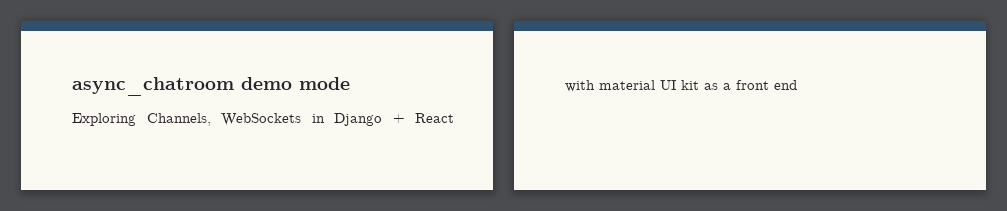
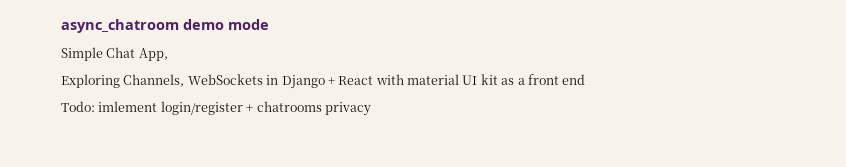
+ Simple Chat App,
+ Todo: imlement login/register + chatrooms privacy

